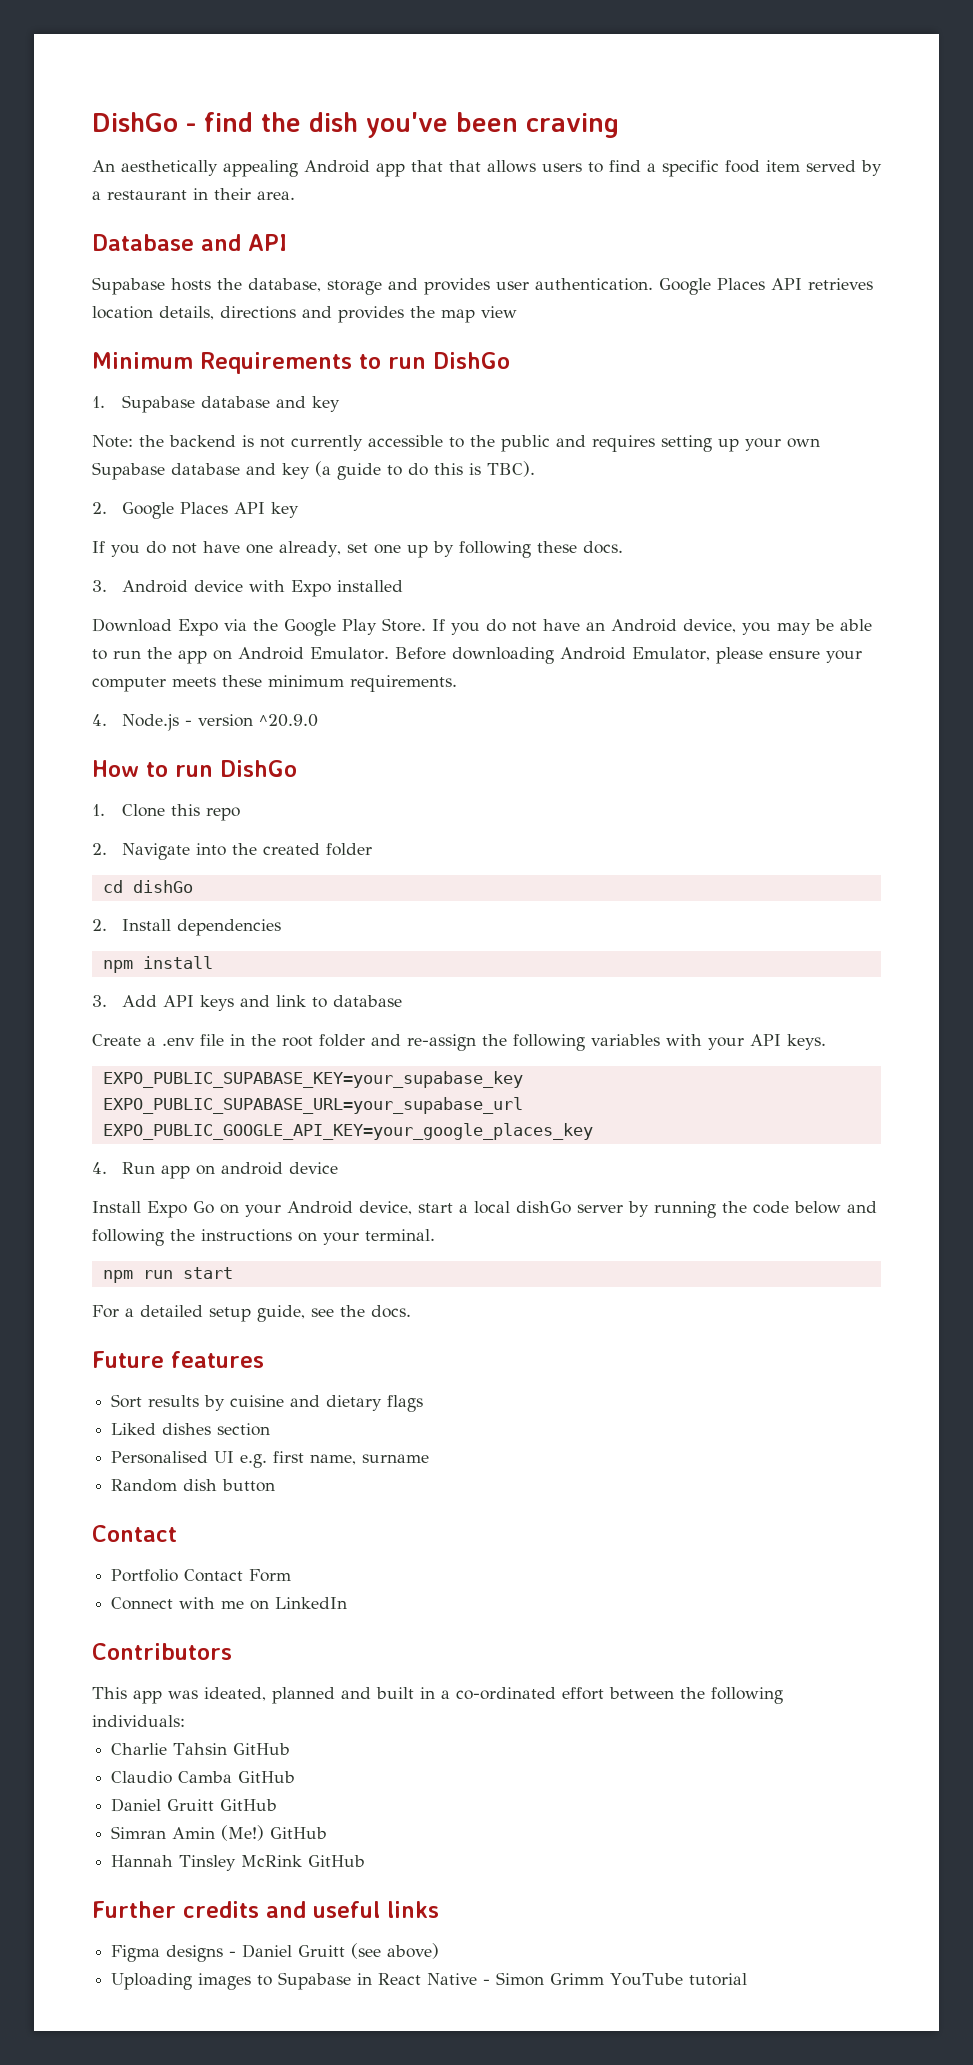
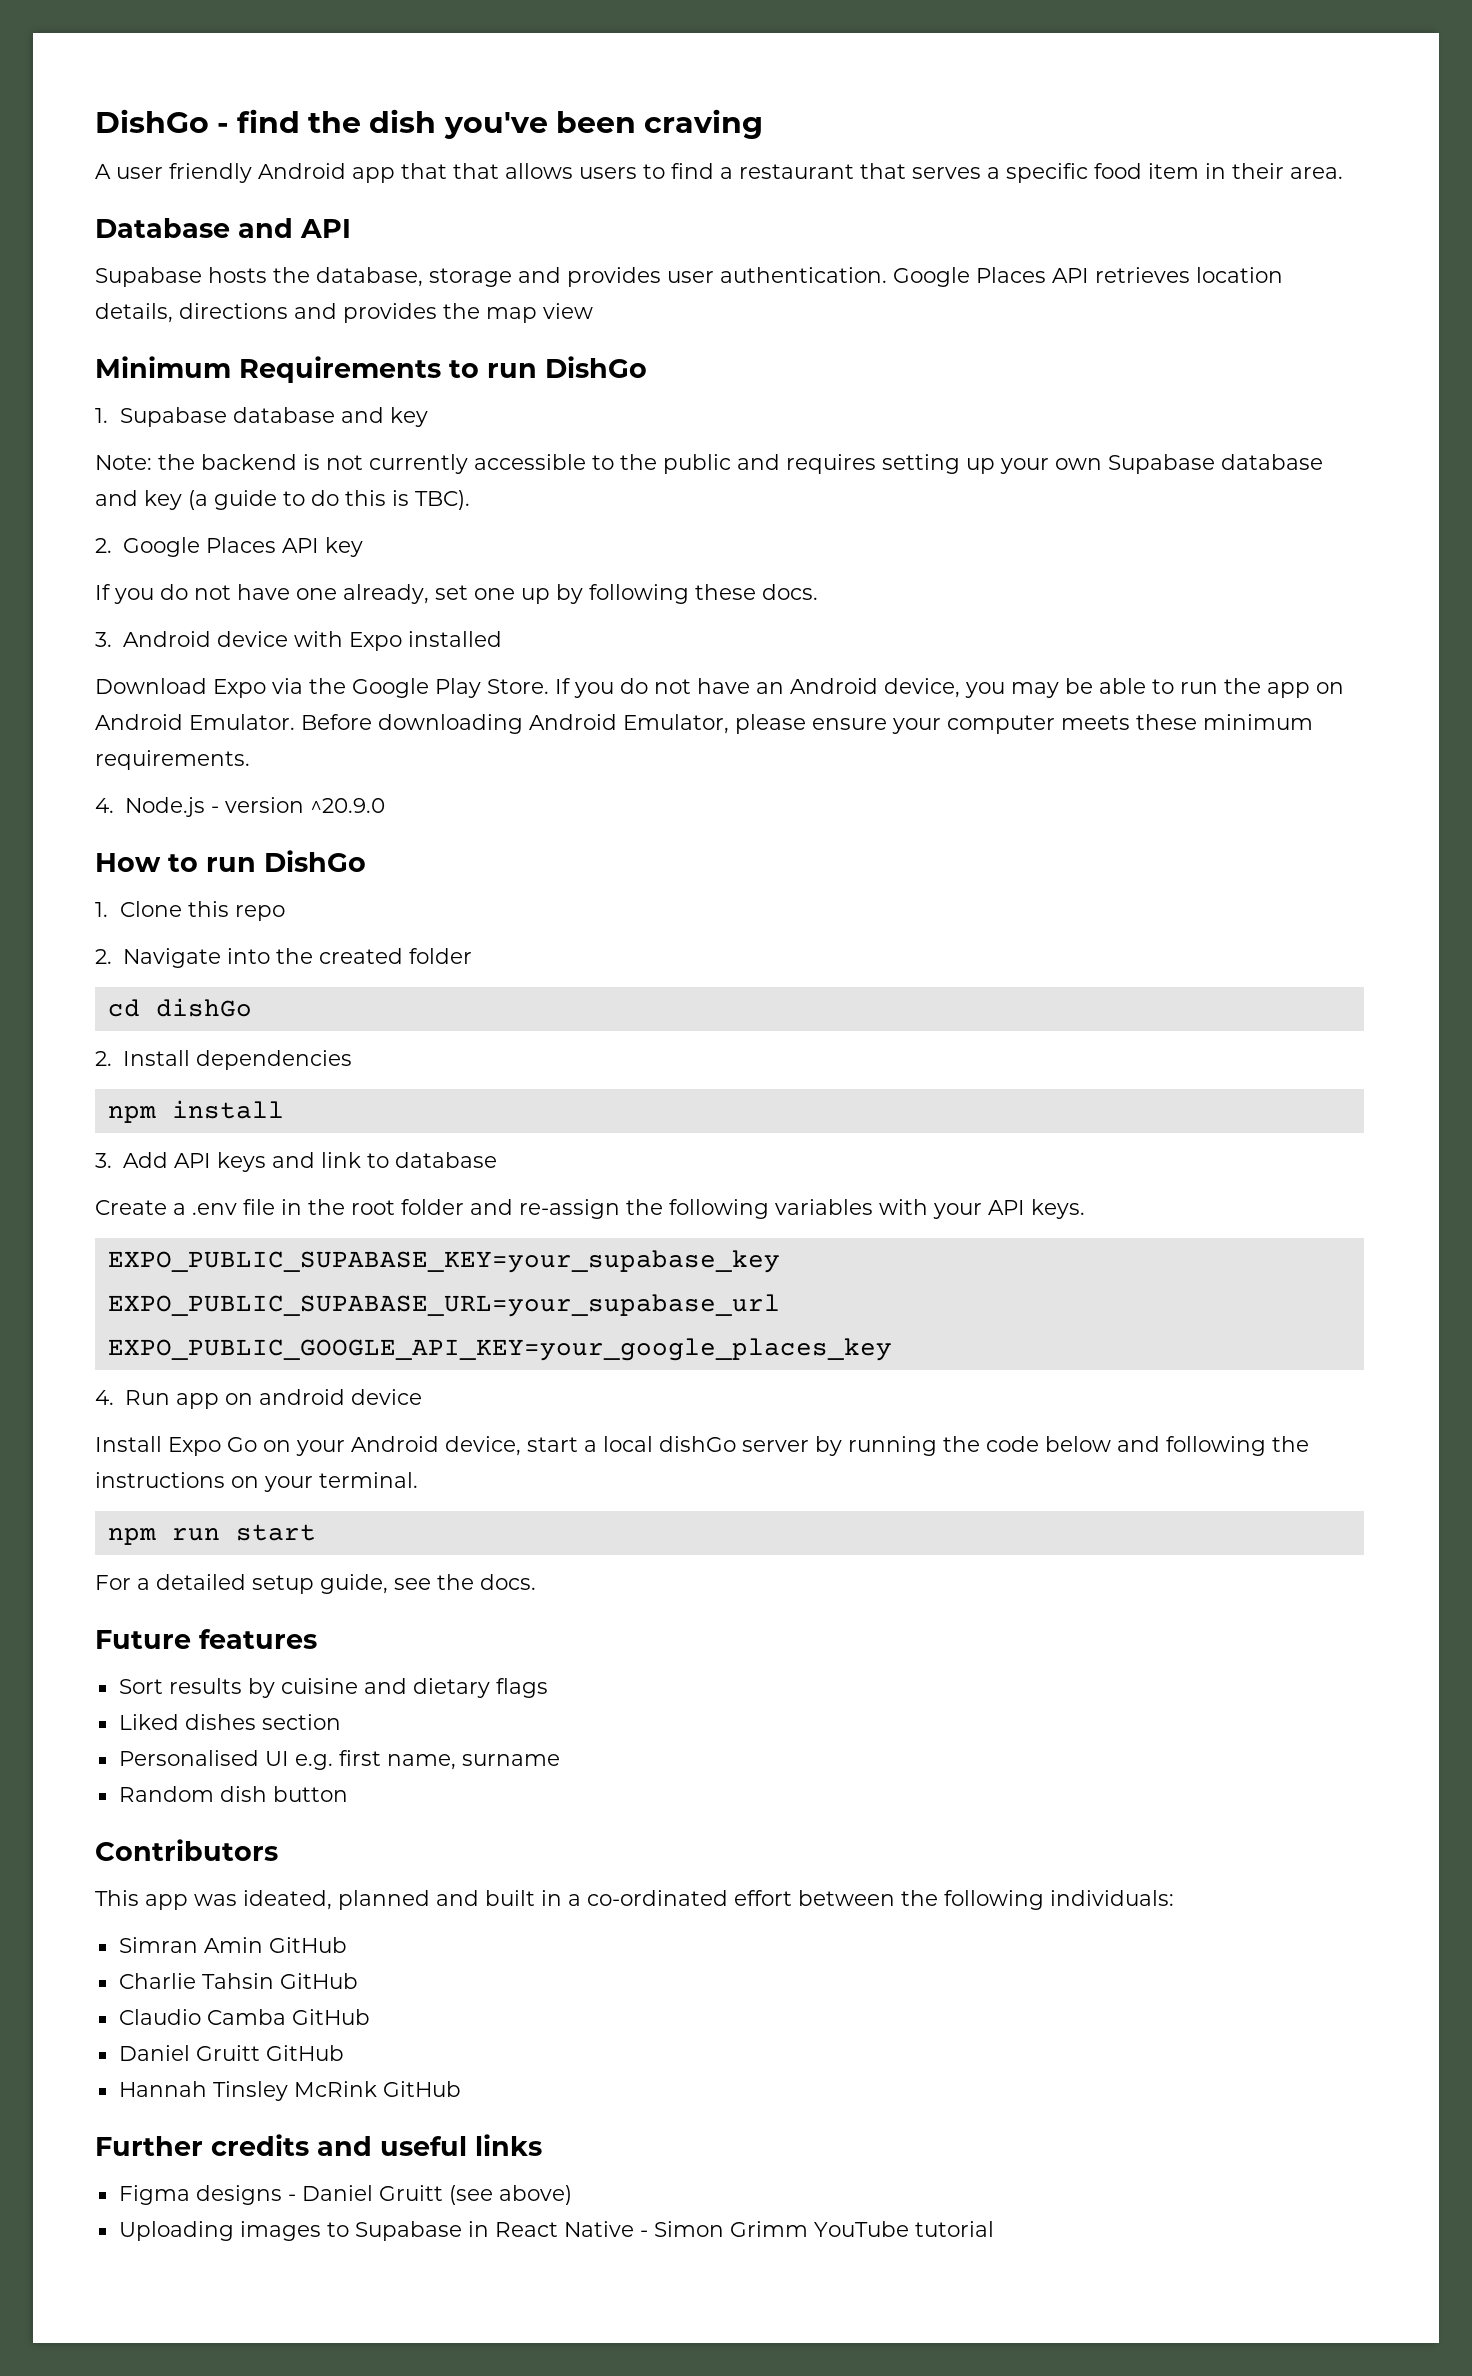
- An aesthetically appealing Android app that that allows users to find a specific food item served by a restaurant in their area.
+ A user friendly Android app that that allows users to find a restaurant that serves a specific food item in their area.
  Random dish button
- Contact
- Portfolio Contact Form
- Connect with me on LinkedIn
+ Simran Amin GitHub
- Simran Amin (Me!) GitHub

